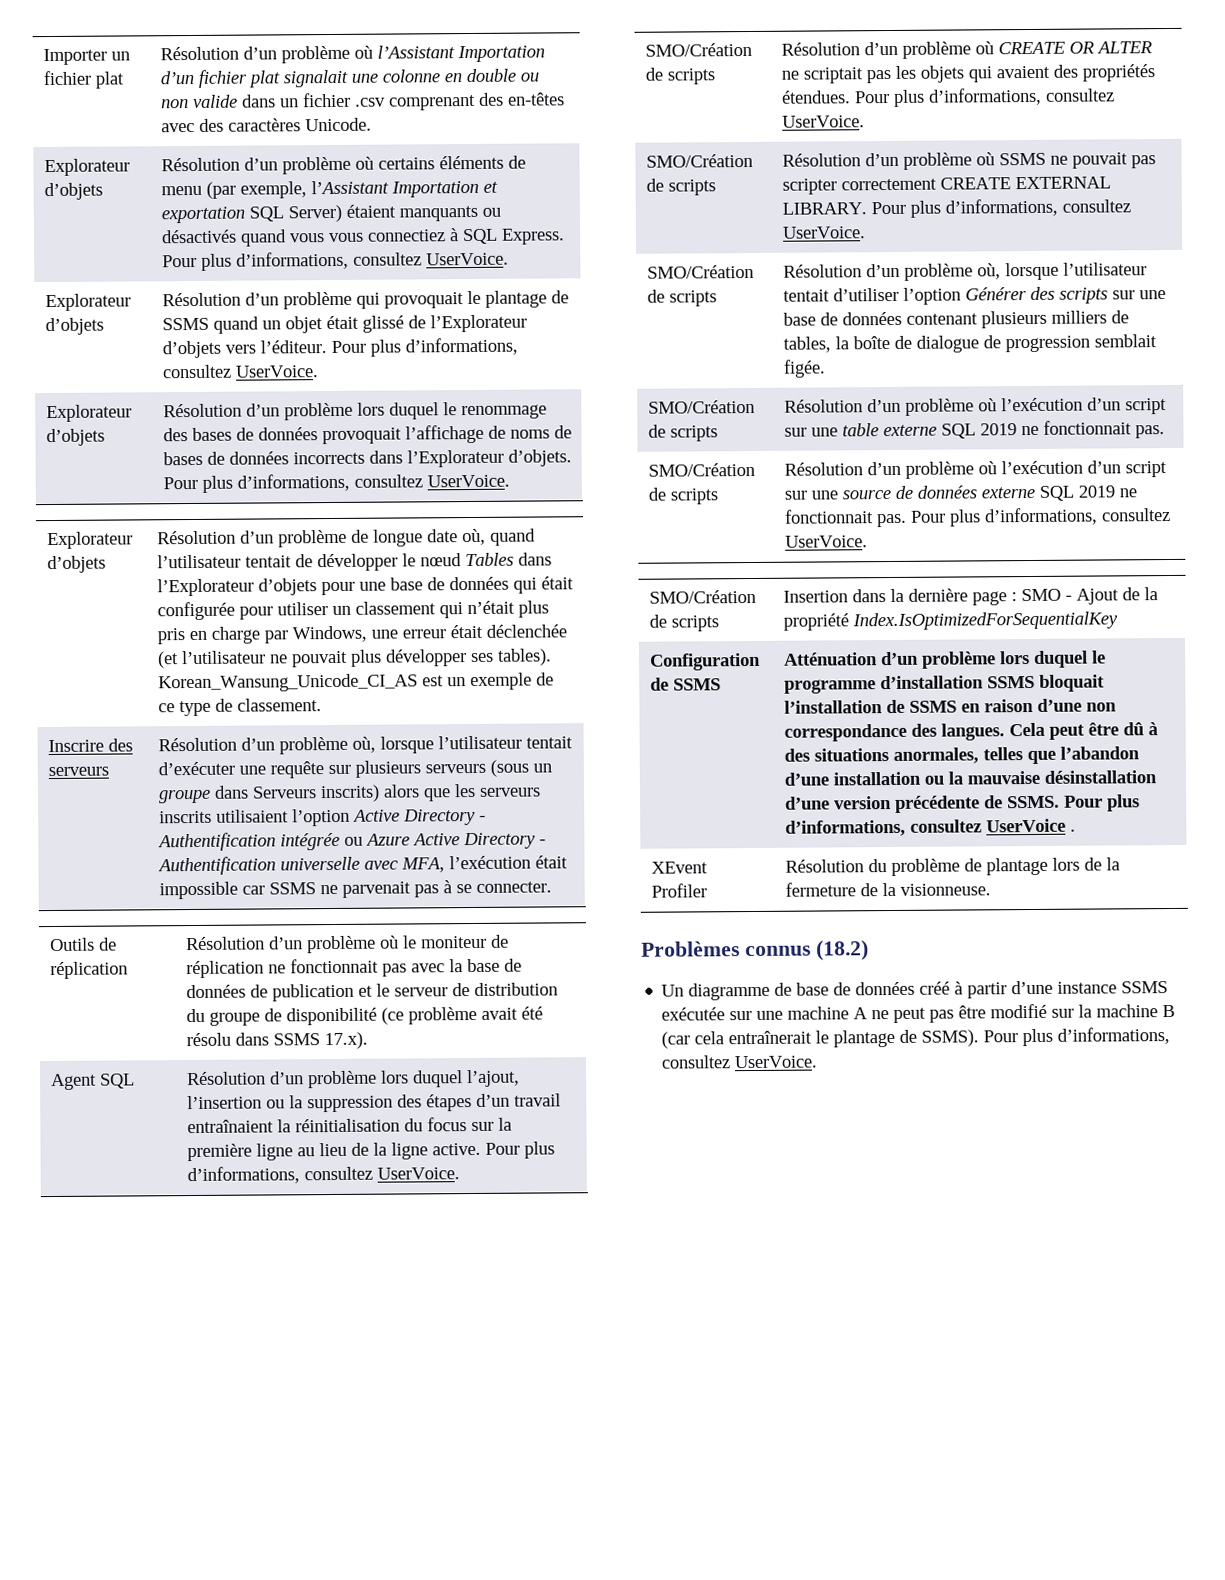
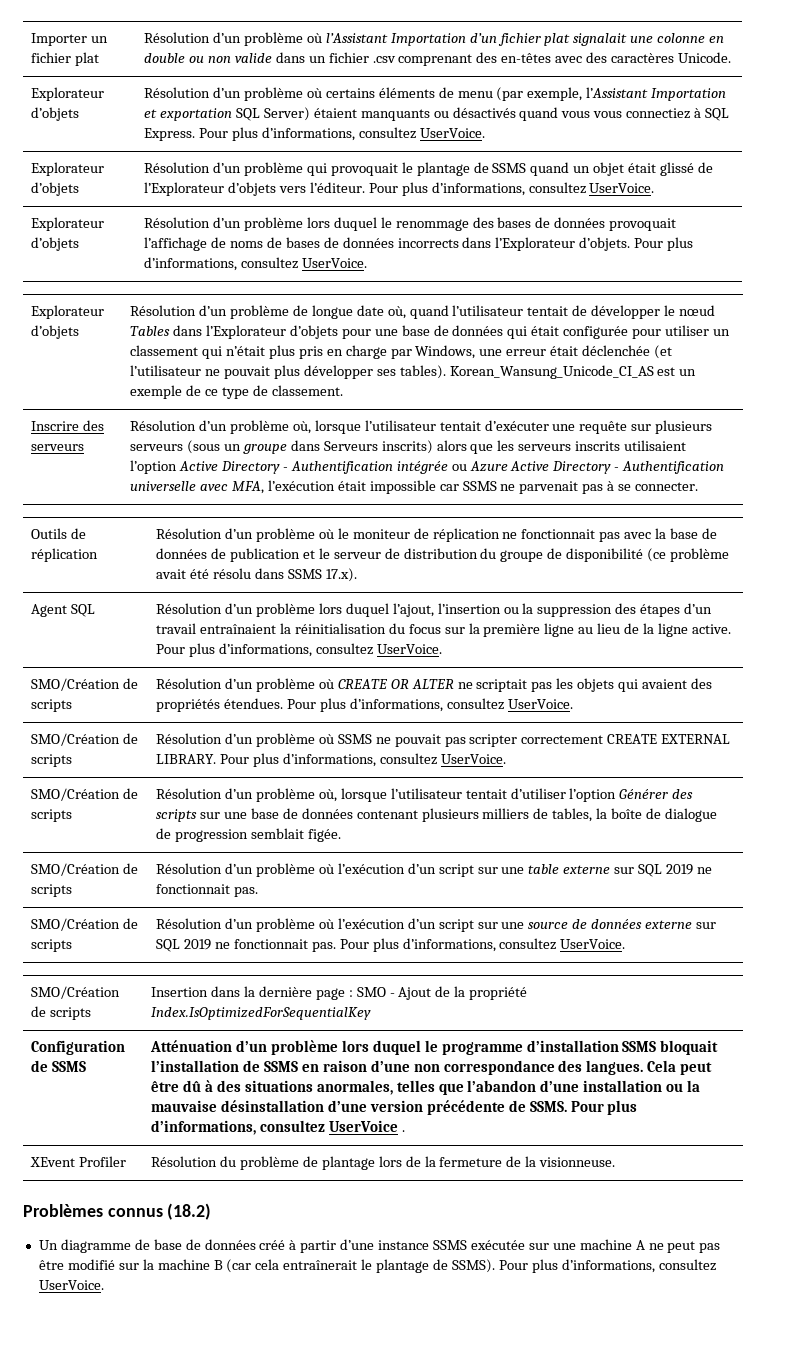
- SMO/Création de scripts | Résolution d’un problème où l’exécution d’un script sur une table externe SQL 2019 ne fonctionnait pas.
+ SMO/Création de scripts | Résolution d’un problème où l’exécution d’un script sur une table externe sur SQL 2019 ne fonctionnait pas.
- SMO/Création de scripts | Résolution d’un problème où l’exécution d’un script sur une source de données externe SQL 2019 ne fonctionnait pas. Pour plus d’informations, consultez UserVoice.
+ SMO/Création de scripts | Résolution d’un problème où l’exécution d’un script sur une source de données externe sur SQL 2019 ne fonctionnait pas. Pour plus d’informations, consultez UserVoice.

